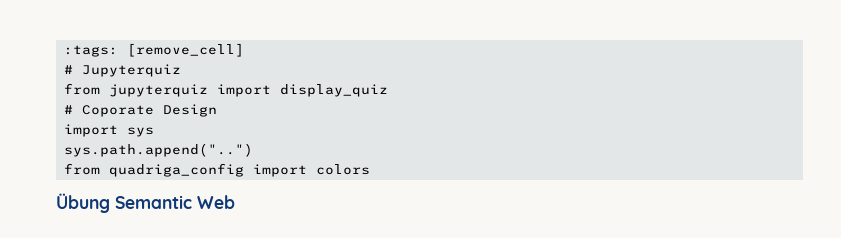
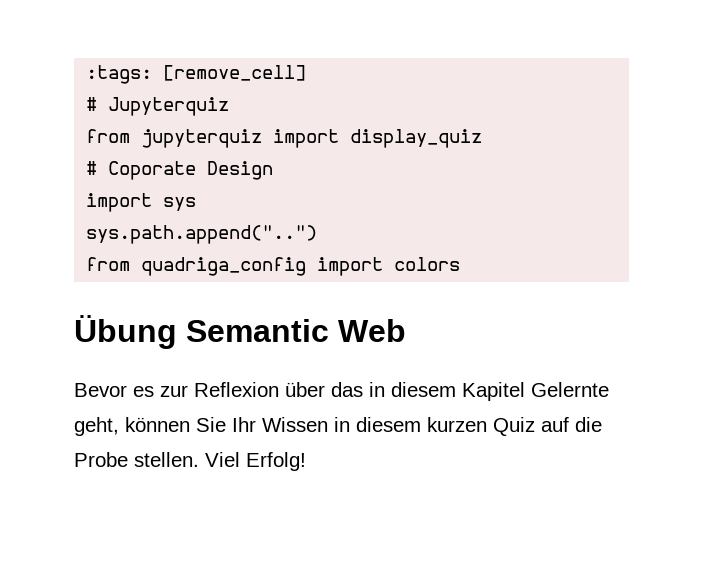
+ Bevor es zur Reflexion über das in diesem Kapitel Gelernte geht, können Sie Ihr Wissen in diesem kurzen Quiz auf die Probe stellen. Viel Erfolg!

